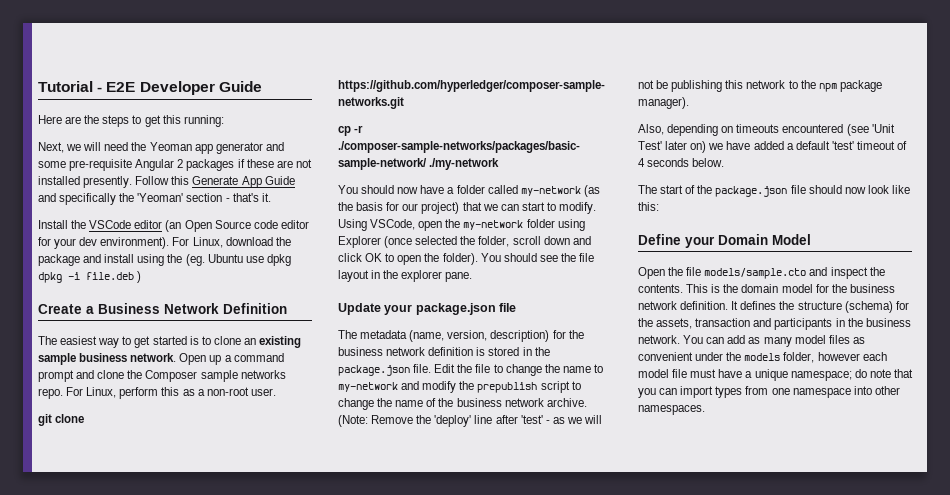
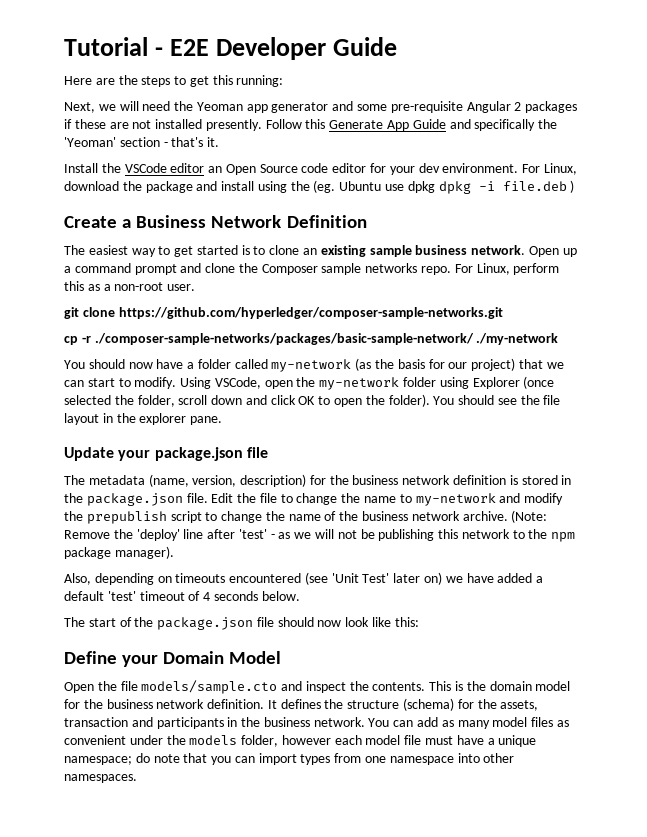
- Install the VSCode editor (an Open Source code editor for your dev environment).
+ Install the VSCode editor an Open Source code editor for your dev environment.

